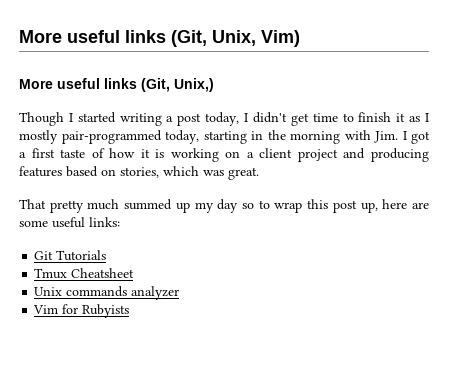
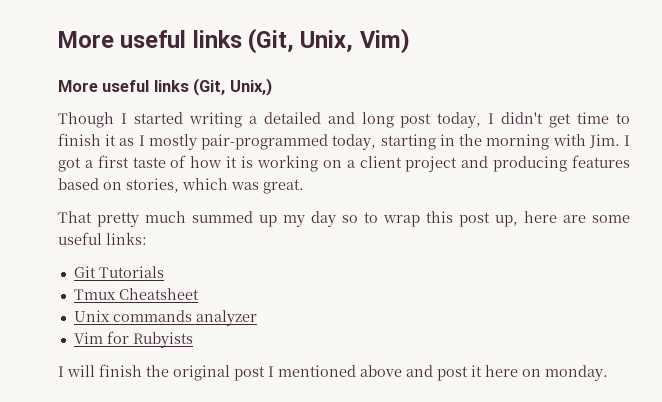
- Though I started writing a post today, I didn't get time to finish it as I mostly pair-programmed today, starting in the morning with Jim. I got a first taste of how it is working on a client project and producing features based on stories, which was great.
+ Though I started writing a detailed and long post today, I didn't get time to finish it as I mostly pair-programmed today, starting in the morning with Jim. I got a first taste of how it is working on a client project and producing features based on stories, which was great.
+ I will finish the original post I mentioned above and post it here on monday.

